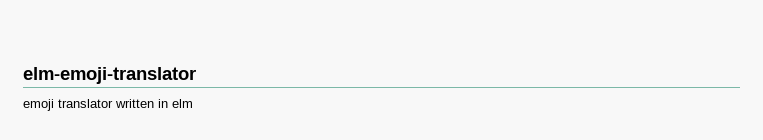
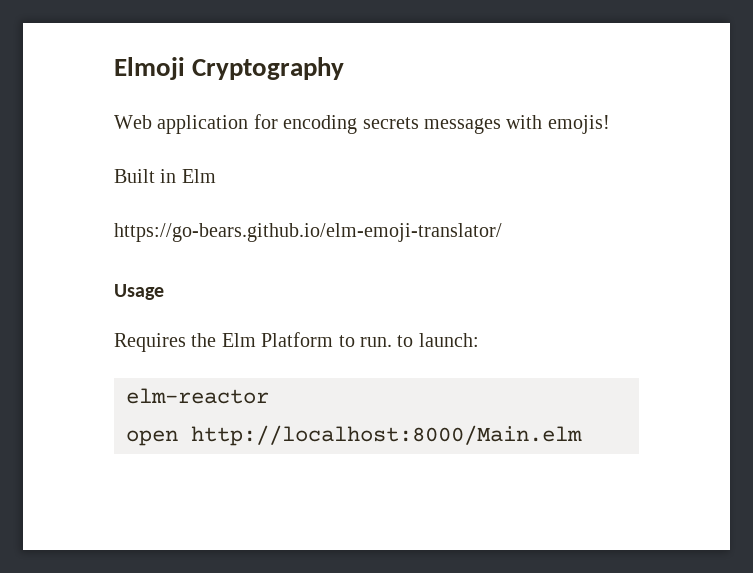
- elm-emoji-translator
- emoji translator written in elm
+ Elmoji Cryptography
+ Web application for encoding secrets messages with emojis!
+ Built in Elm
+ https://go-bears.github.io/elm-emoji-translator/
+ Usage
+ Requires the Elm Platform to run. to launch:
+ elm-reactor
+ open http://localhost:8000/Main.elm

